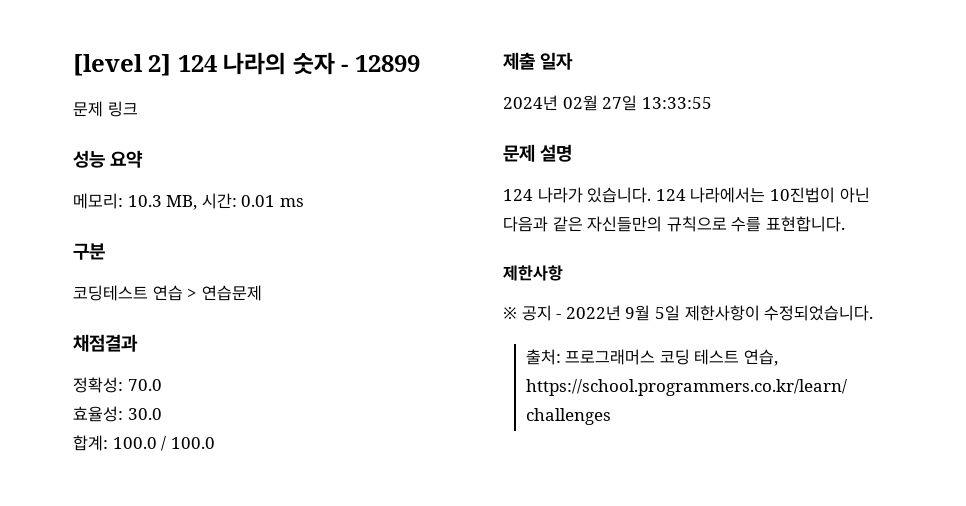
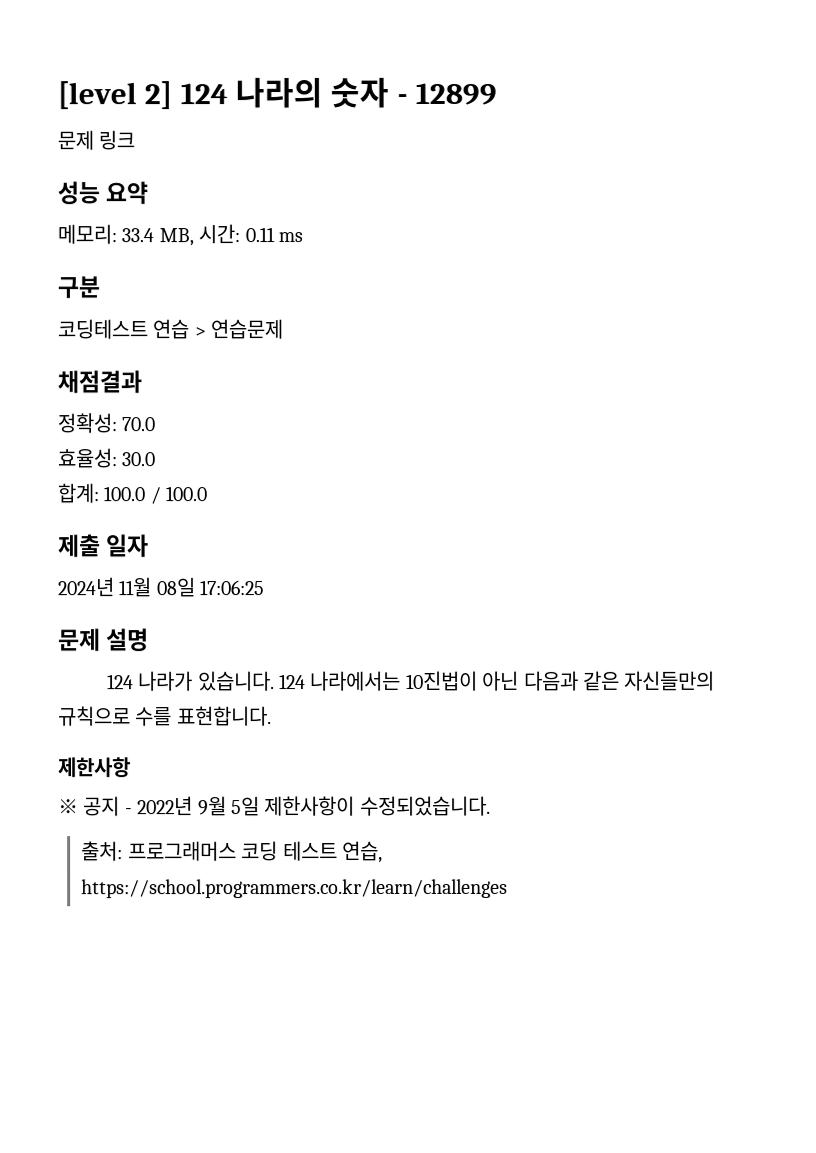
- 메모리: 10.3 MB, 시간: 0.01 ms
+ 메모리: 33.4 MB, 시간: 0.11 ms
- 2024년 02월 27일 13:33:55
+ 2024년 11월 08일 17:06:25

